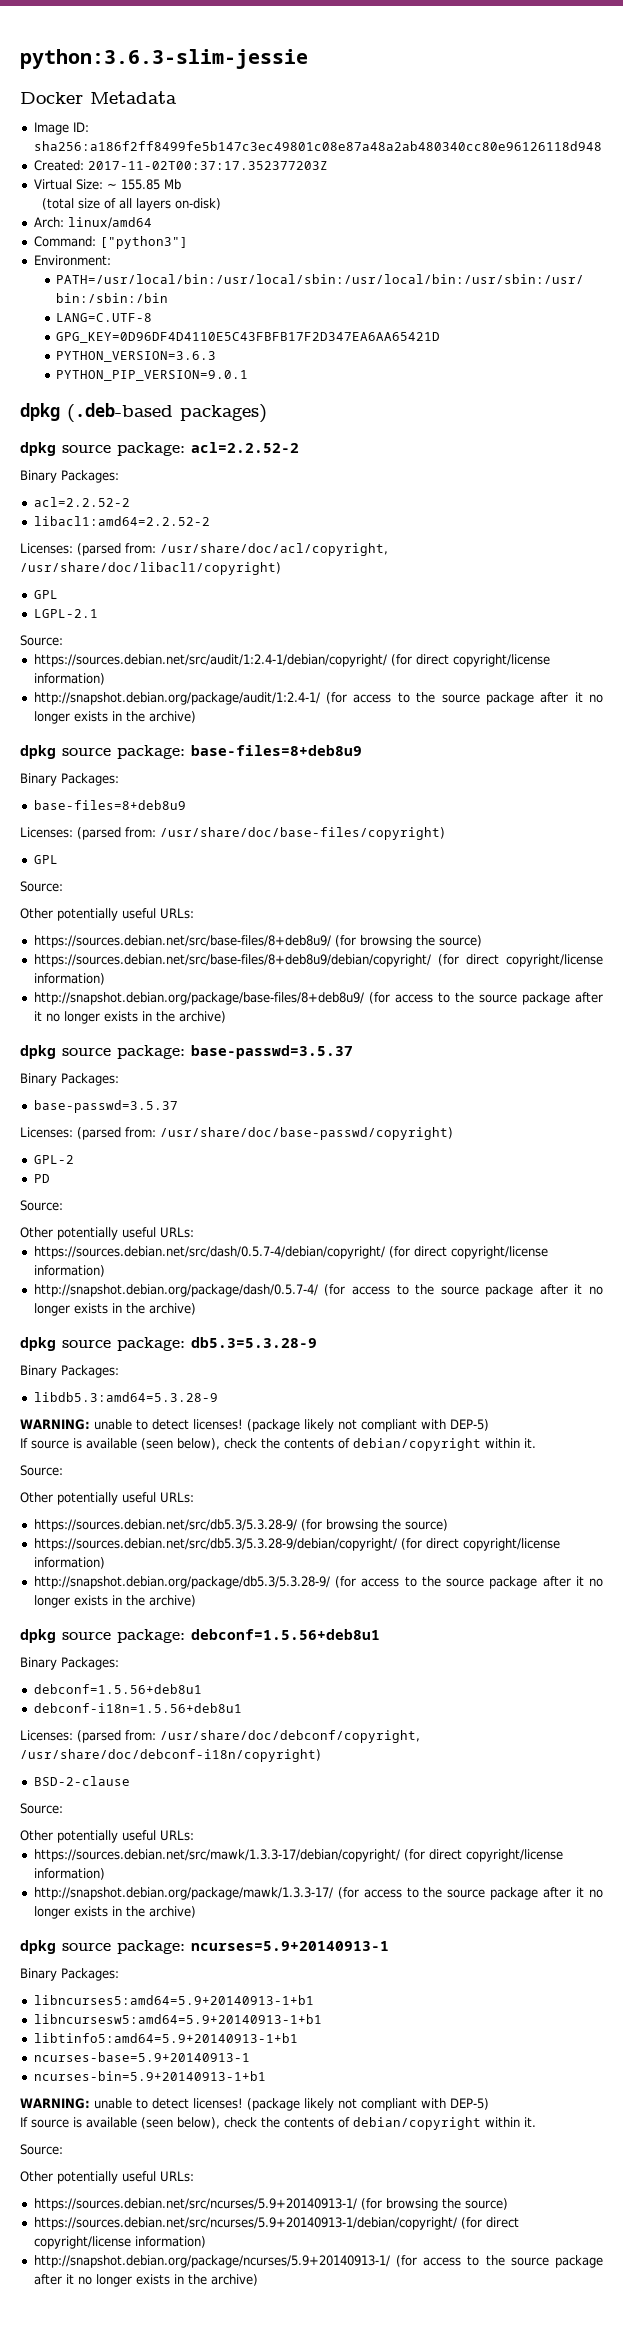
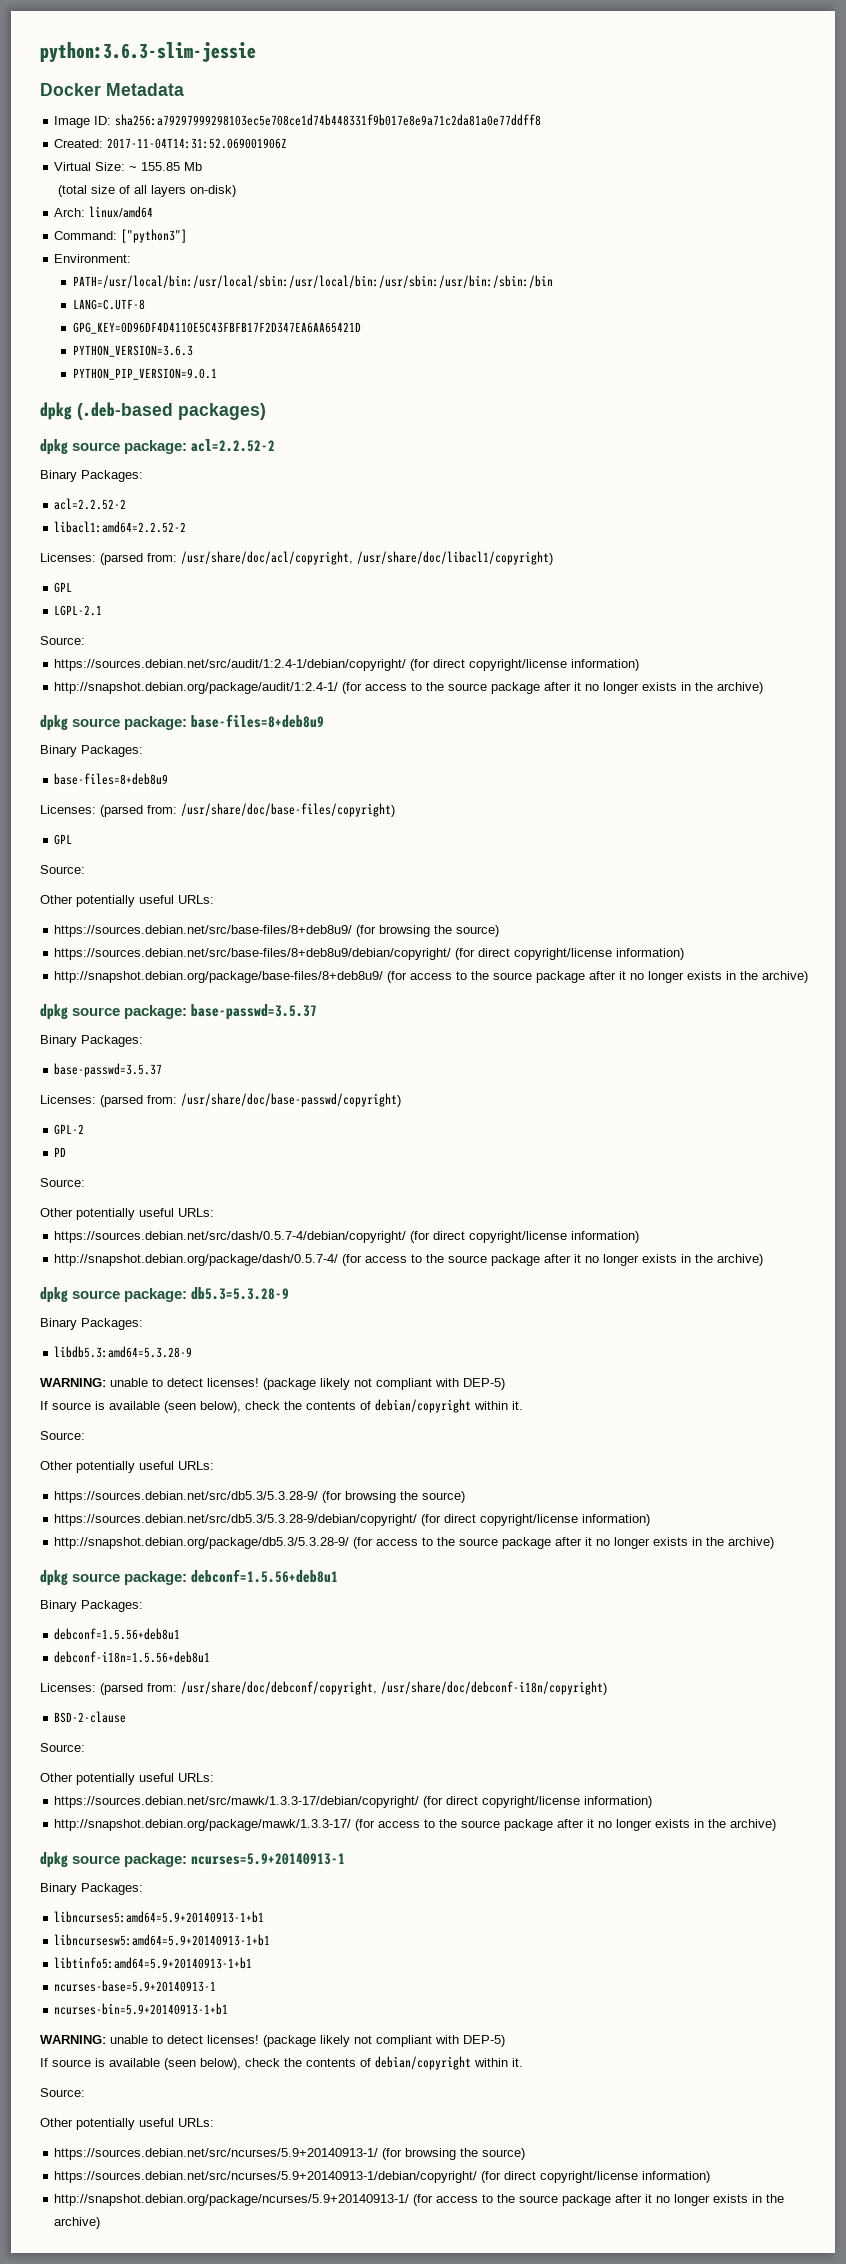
- Image ID: sha256:a186f2ff8499fe5b147c3ec49801c08e87a48a2ab480340cc80e96126118d948
+ Image ID: sha256:a79297999298103ec5e708ce1d74b448331f9b017e8e9a71c2da81a0e77ddff8
- Created: 2017-11-02T00:37:17.352377203Z
+ Created: 2017-11-04T14:31:52.069001906Z

